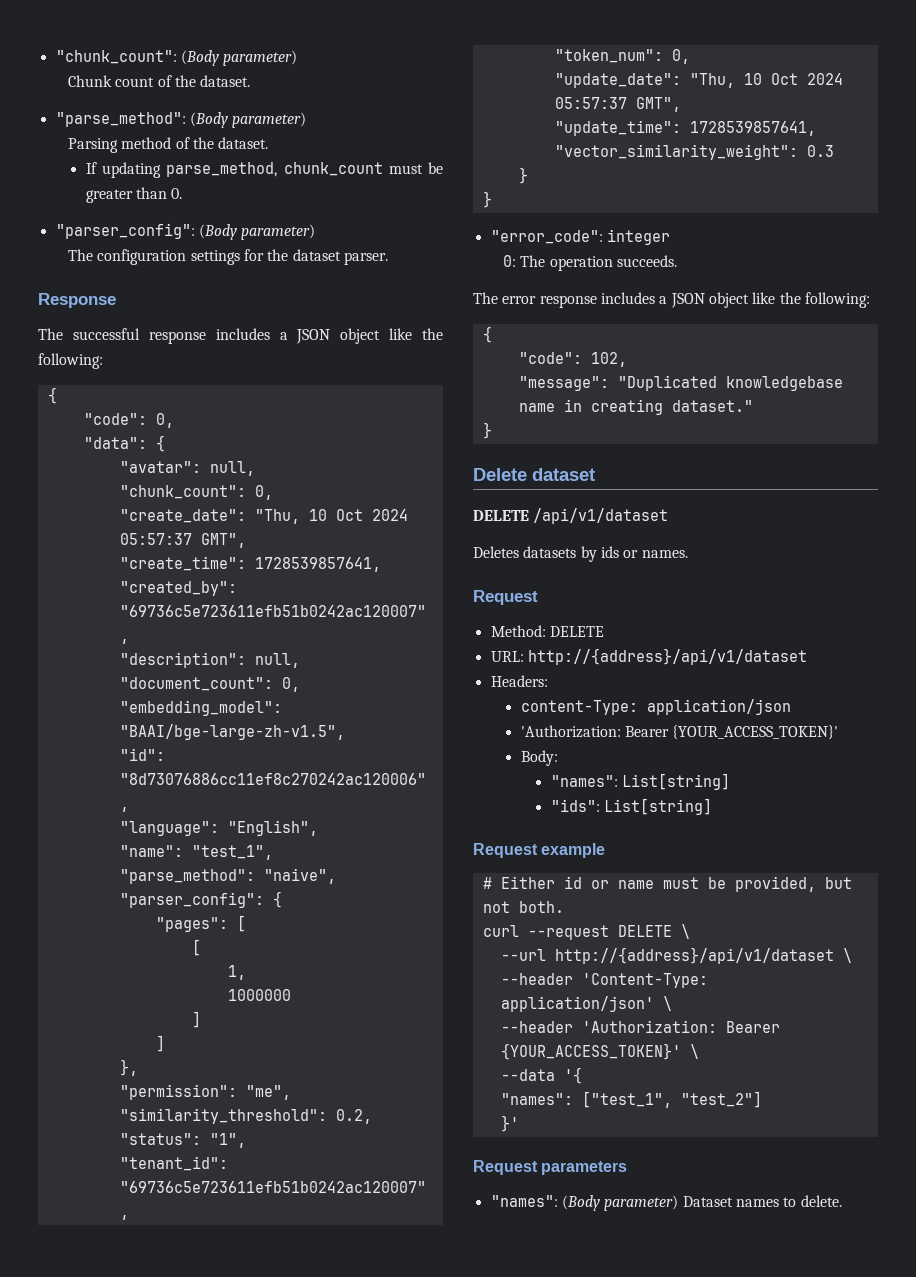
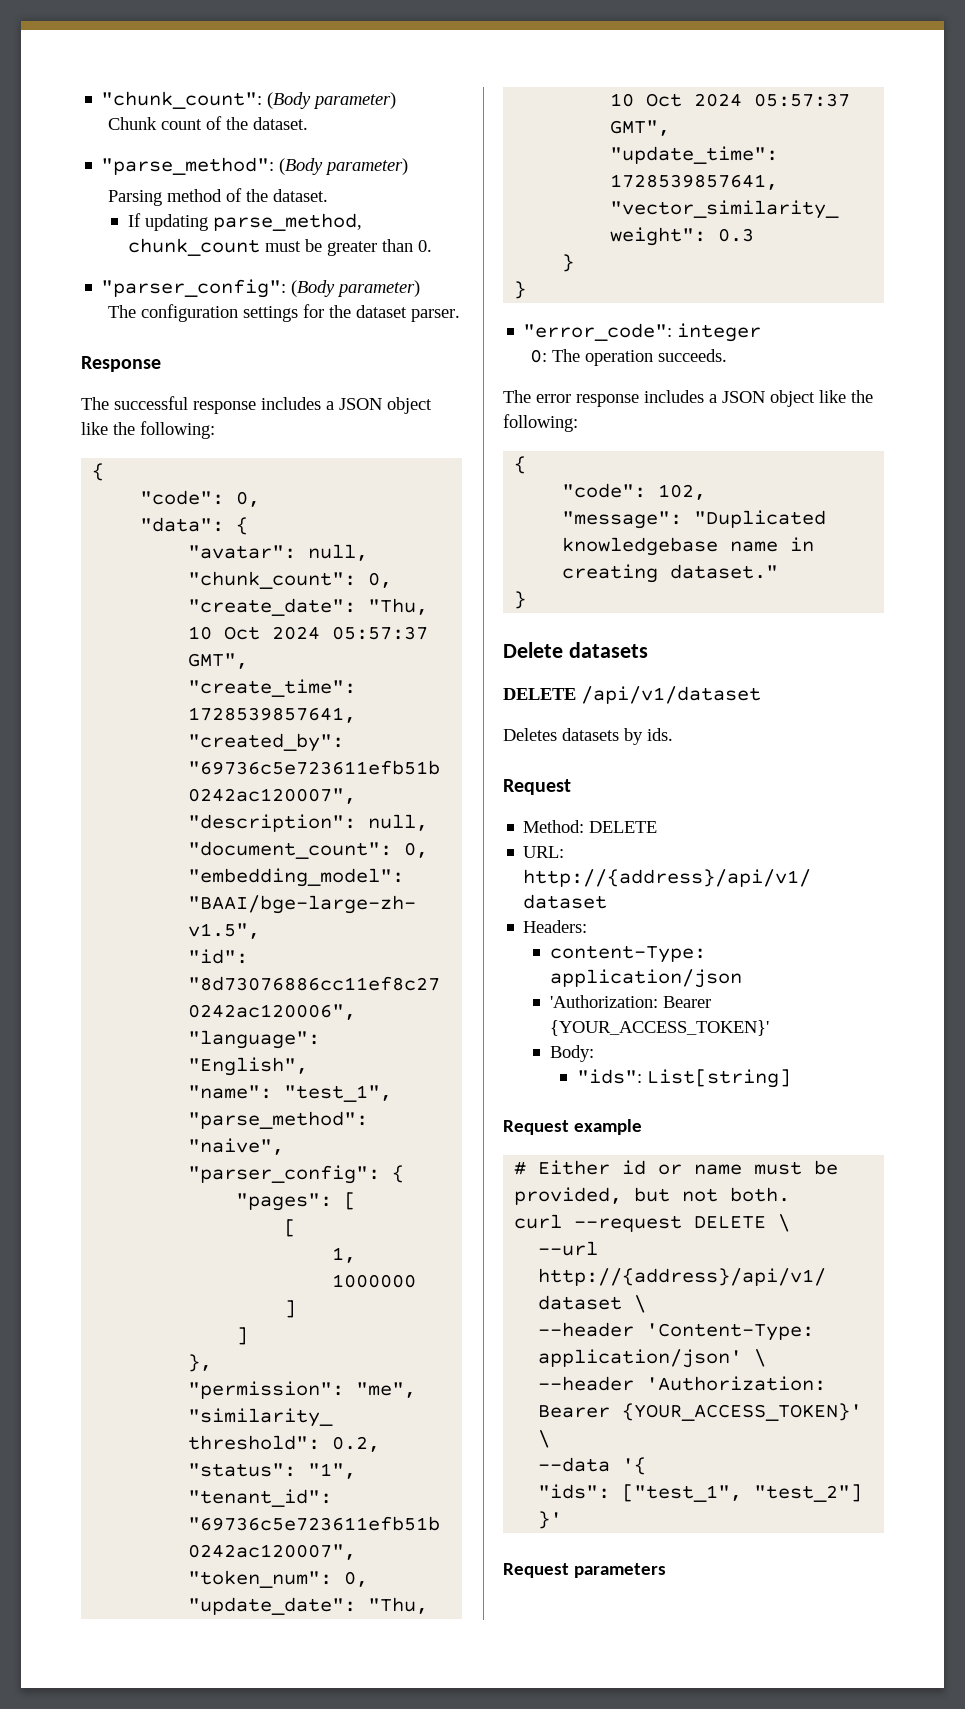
- Delete dataset
+ Delete datasets
- Deletes datasets by ids or names.
+ Deletes datasets by ids.
- "names": List[string]
- "names": ["test_1", "test_2"]
+ "ids": ["test_1", "test_2"]
- "names": (Body parameter) Dataset names to delete.

